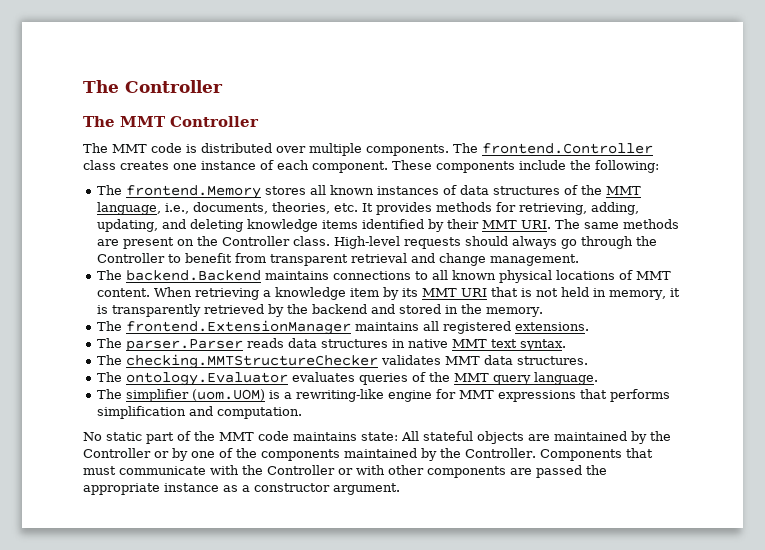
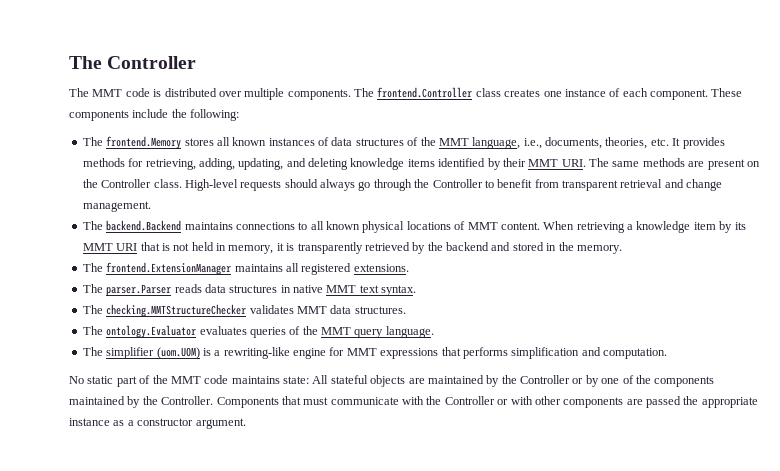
- The MMT Controller

